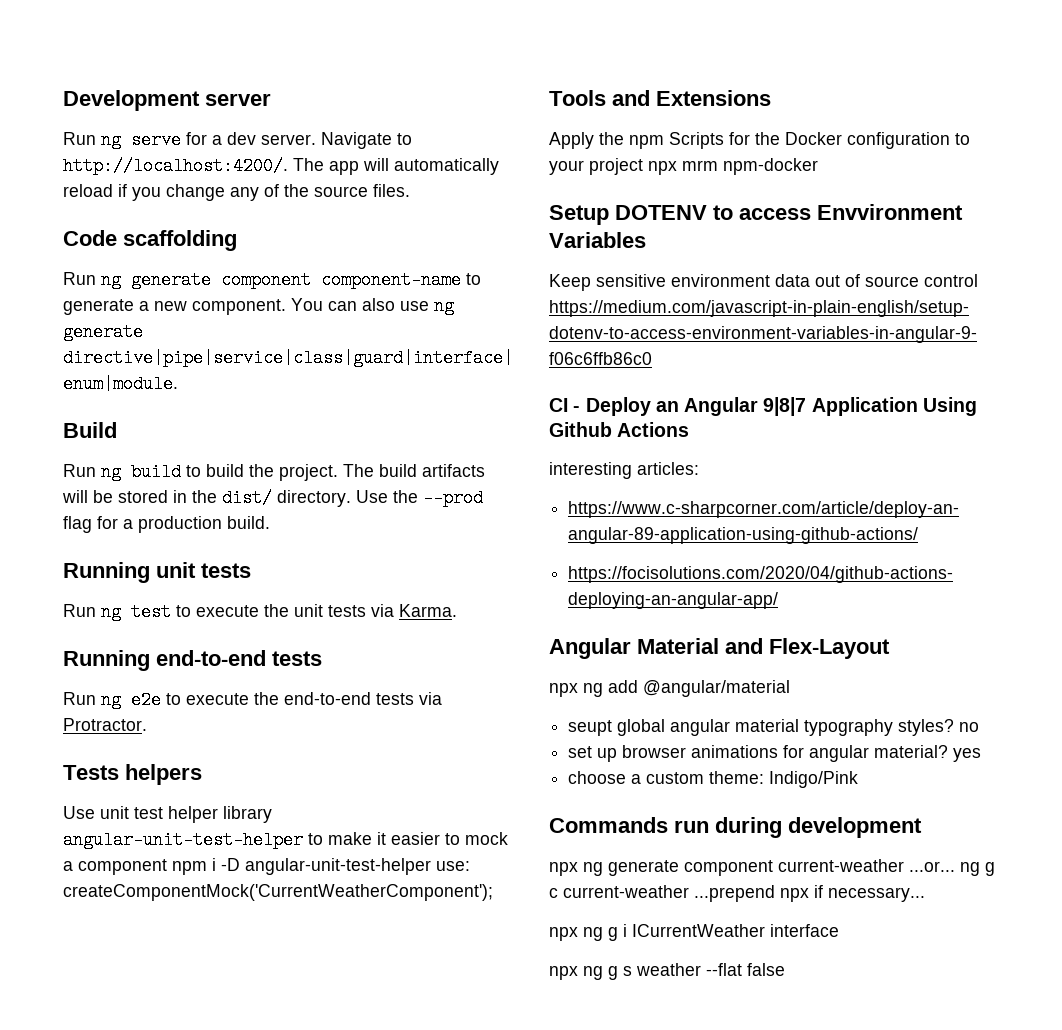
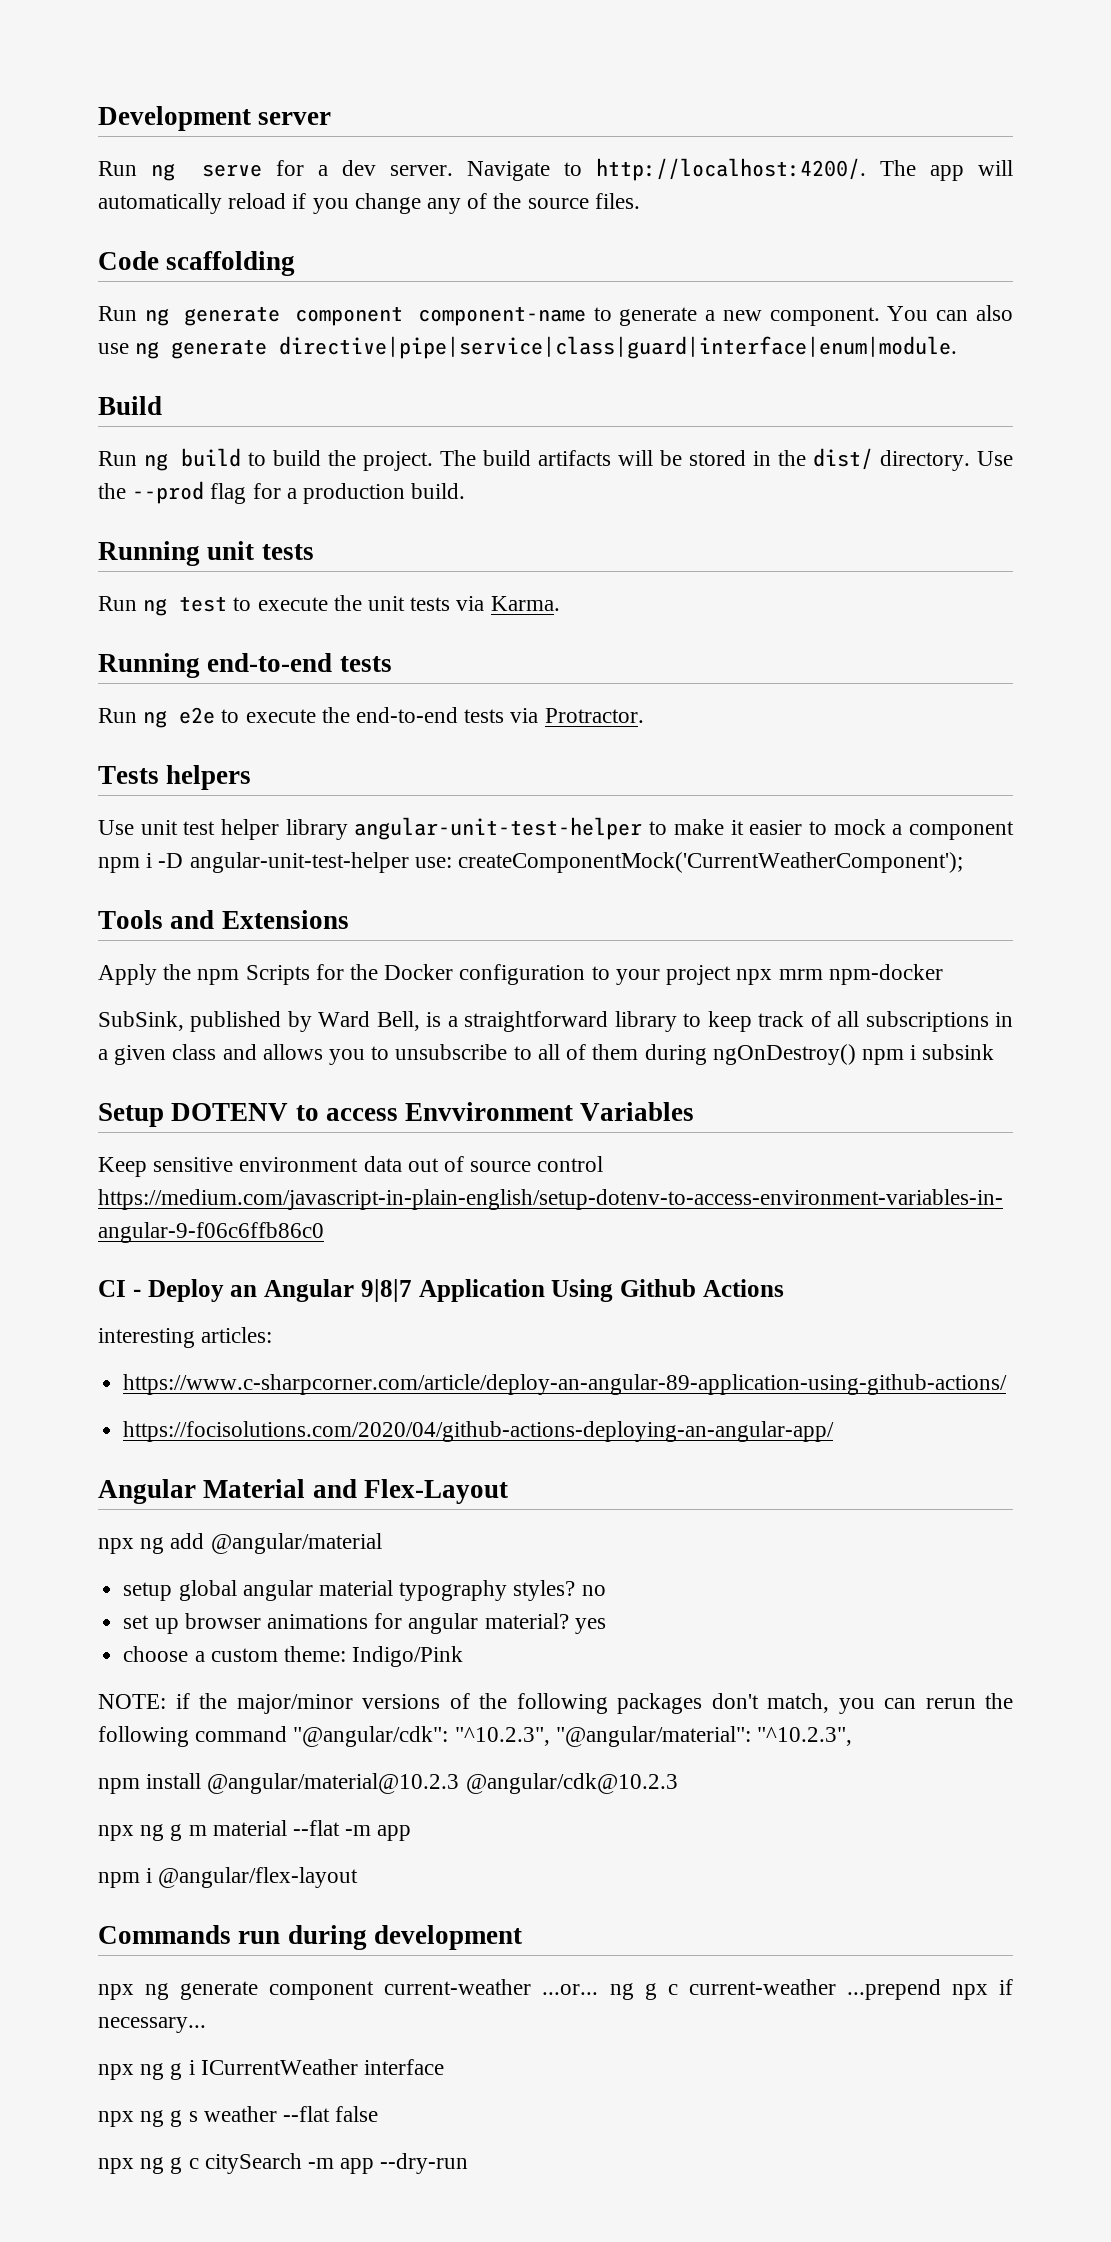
+ SubSink, published by Ward Bell, is a straightforward library to keep track of all subscriptions in a given class and allows you to unsubscribe to all of them during ngOnDestroy() npm i subsink
- seupt global angular material typography styles? no
+ setup global angular material typography styles? no
+ NOTE: if the major/minor versions of the following packages don't match, you can rerun the following command "@angular/cdk": "^10.2.3", "@angular/material": "^10.2.3",
+ npm install @angular/material@10.2.3 @angular/cdk@10.2.3
+ npx ng g m material --flat -m app
+ npm i @angular/flex-layout
+ npx ng g c citySearch -m app --dry-run

